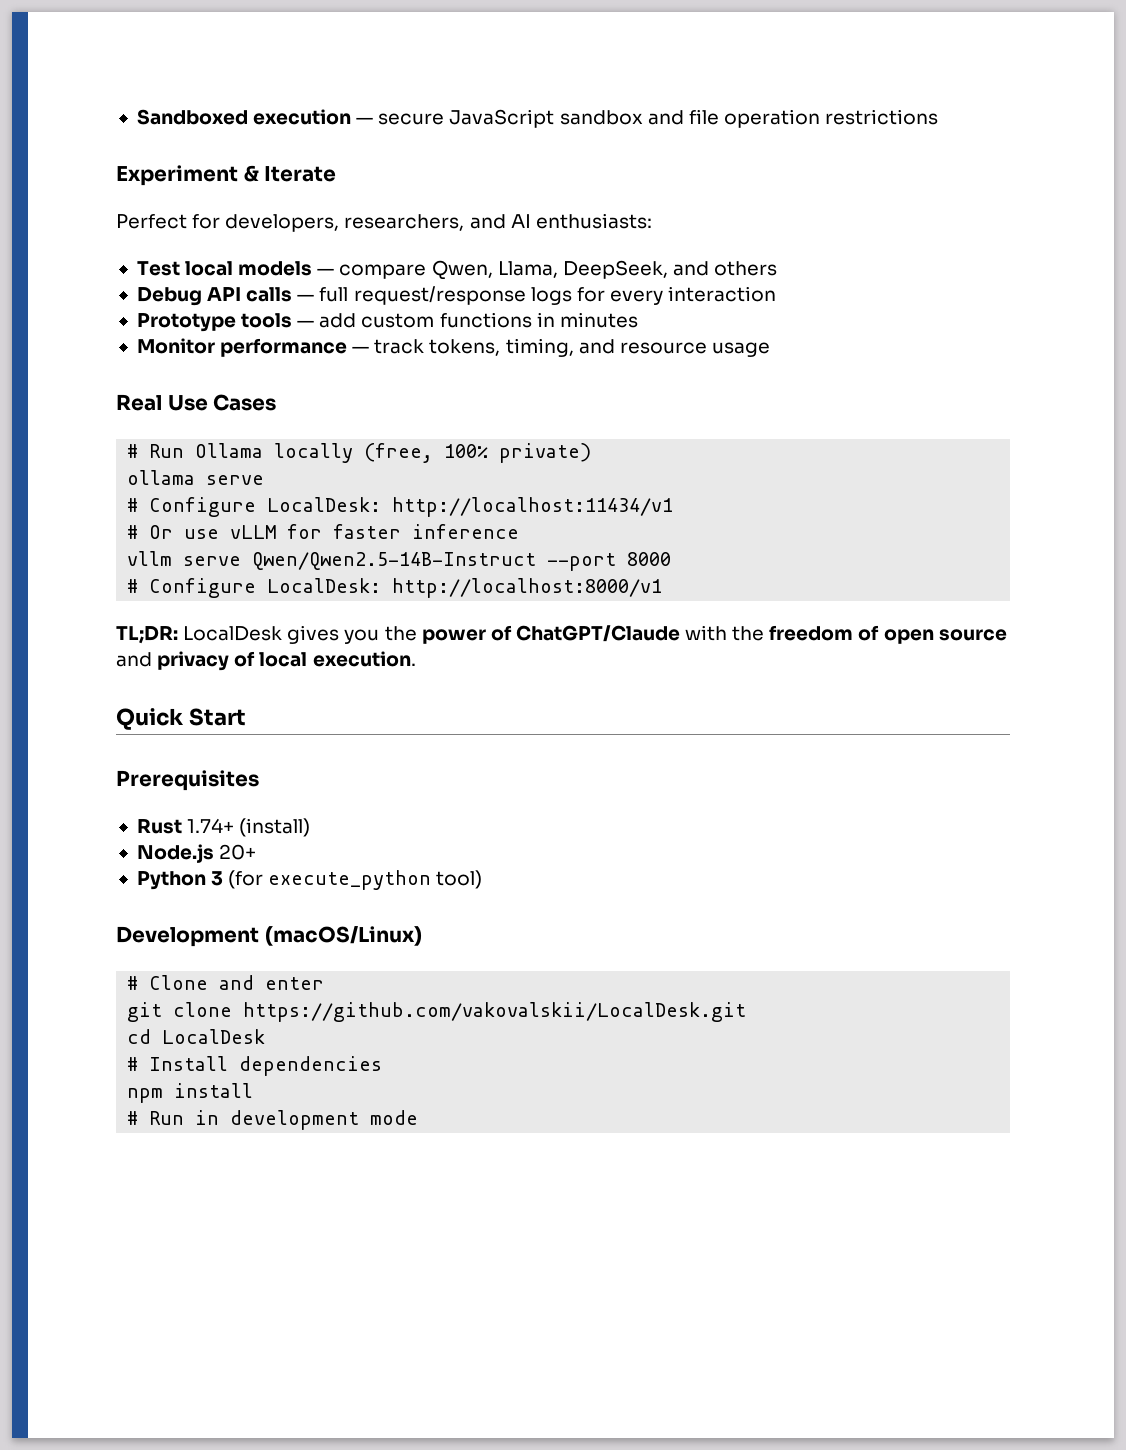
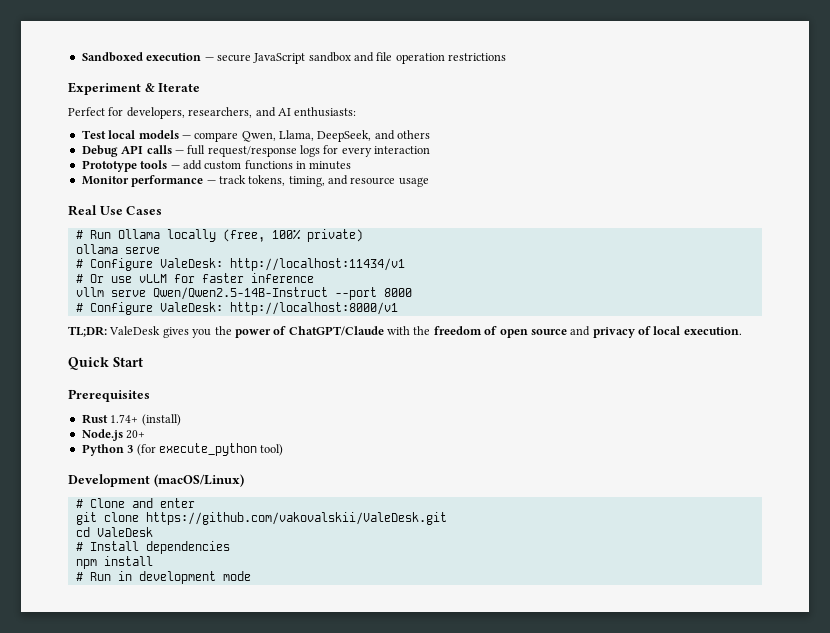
- # Configure LocalDesk: http://localhost:11434/v1
+ # Configure ValeDesk: http://localhost:11434/v1
- # Configure LocalDesk: http://localhost:8000/v1
+ # Configure ValeDesk: http://localhost:8000/v1
- TL;DR: LocalDesk gives you the power of ChatGPT/Claude with the freedom of open source and privacy of local execution.
+ TL;DR: ValeDesk gives you the power of ChatGPT/Claude with the freedom of open source and privacy of local execution.
- git clone https://github.com/vakovalskii/LocalDesk.git
+ git clone https://github.com/vakovalskii/ValeDesk.git
- cd LocalDesk
+ cd ValeDesk

